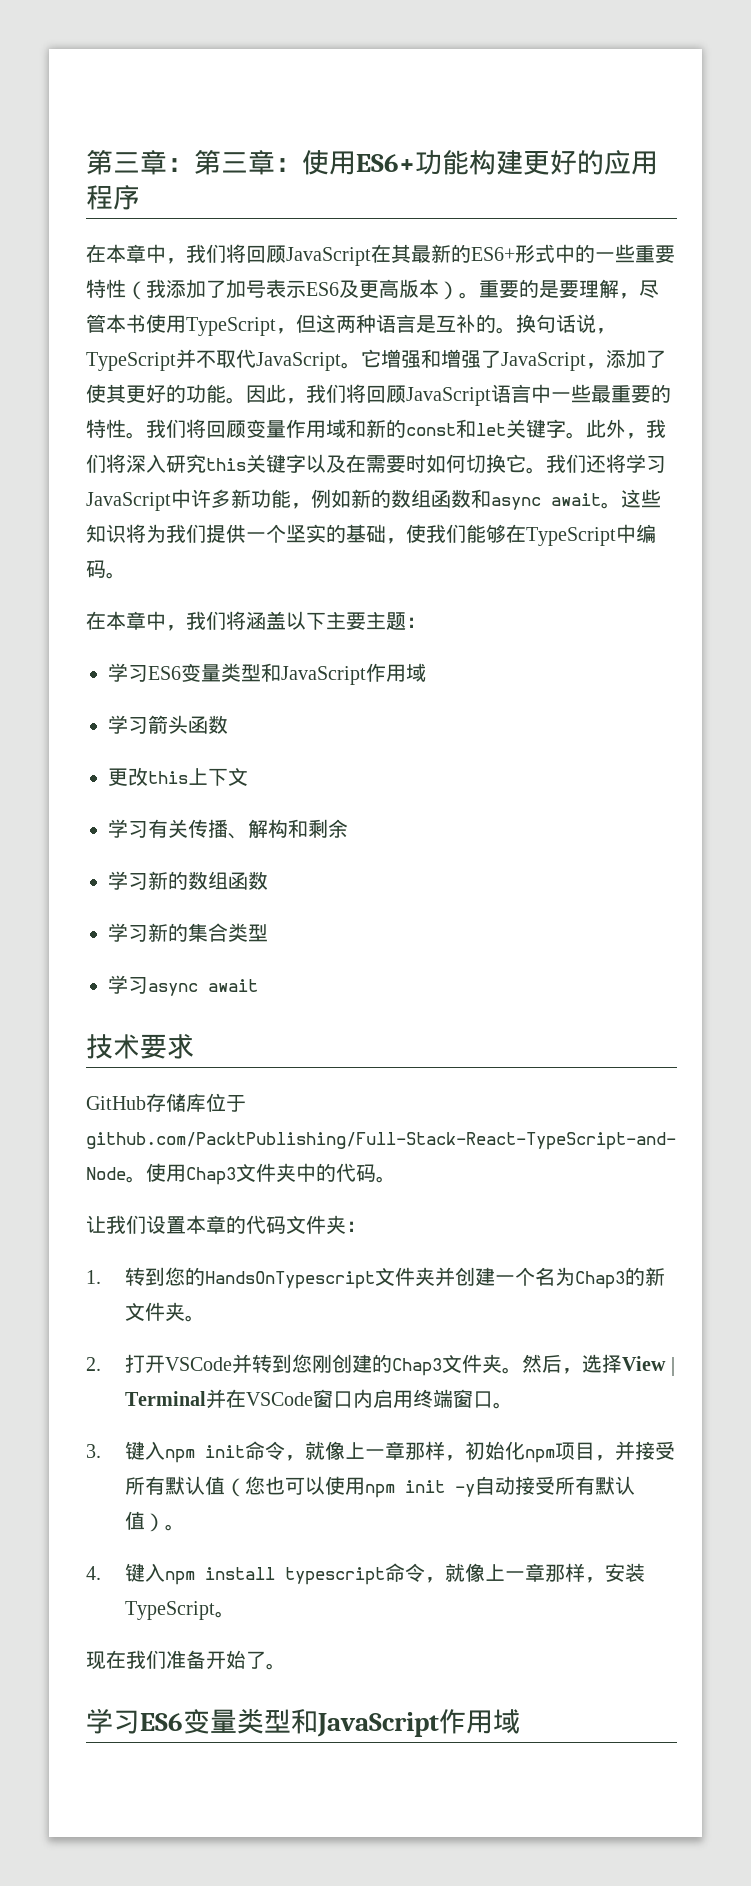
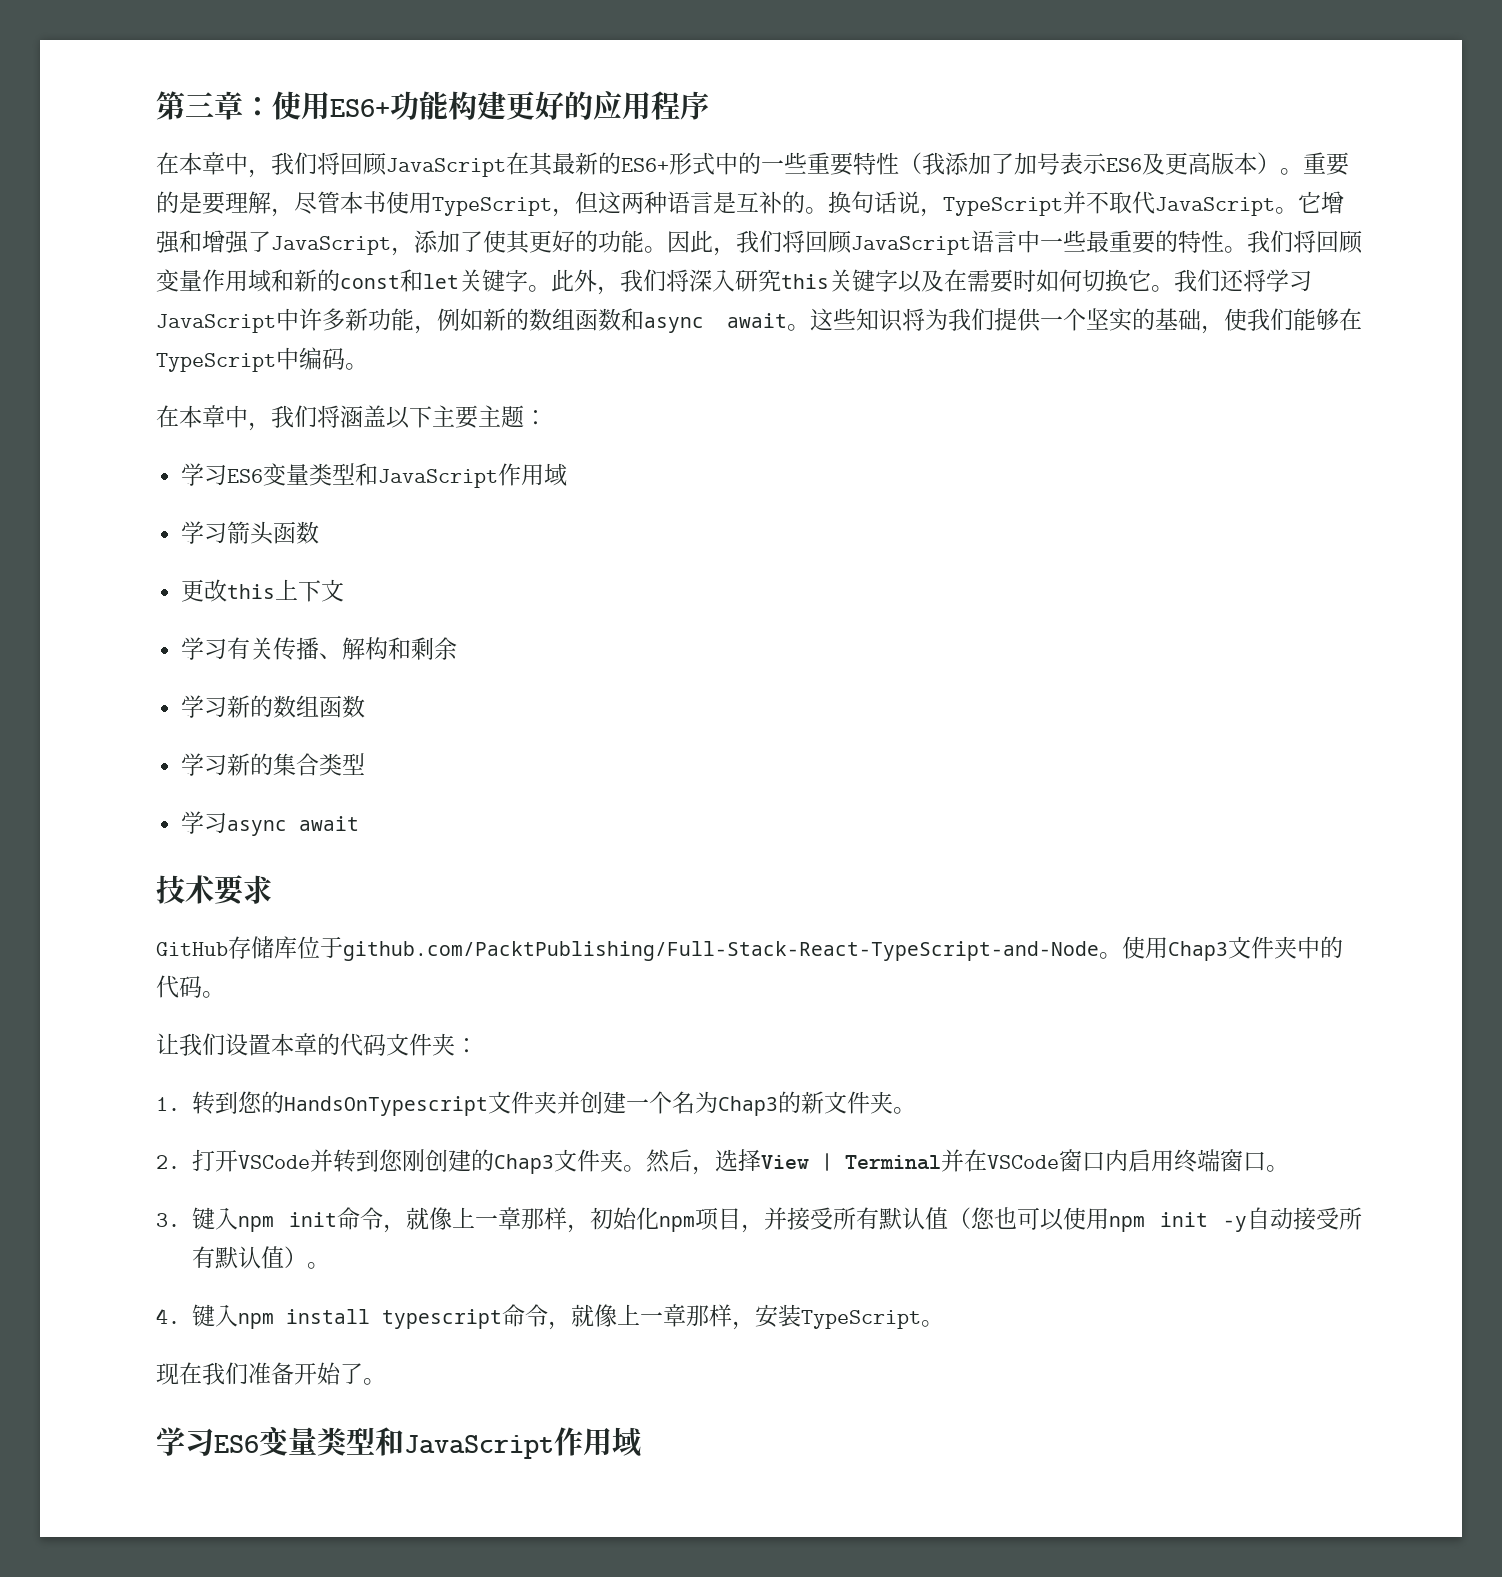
- 第三章：第三章：使用ES6+功能构建更好的应用程序
+ 第三章：使用ES6+功能构建更好的应用程序

